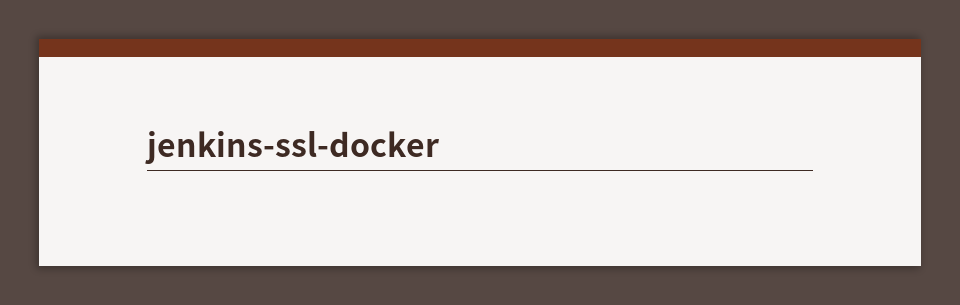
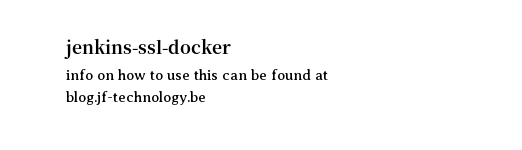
+ info on how to use this can be found at blog.jf-technology.be

